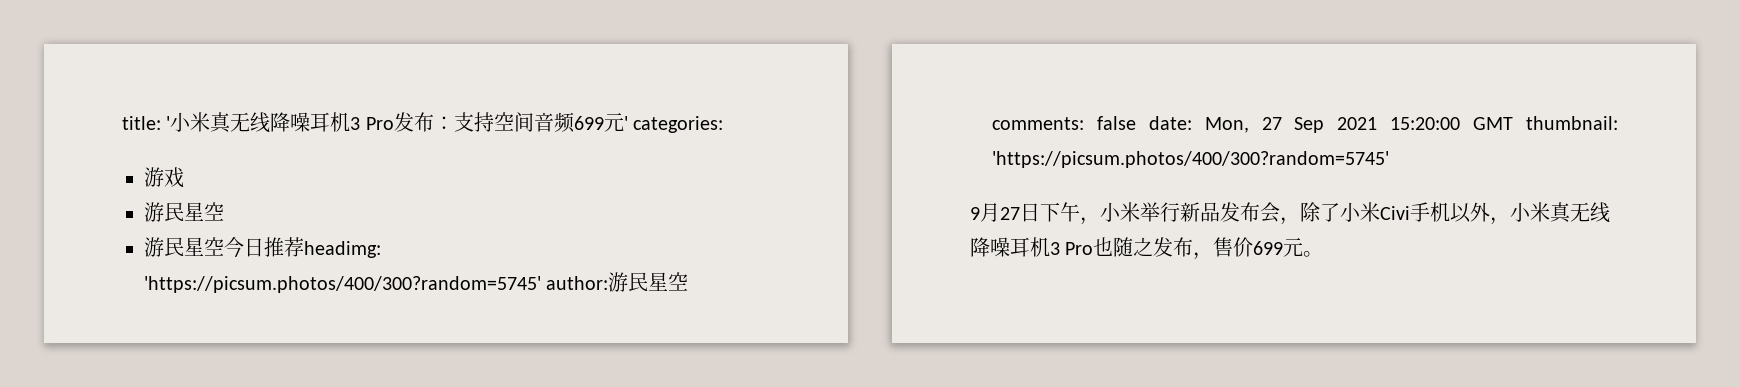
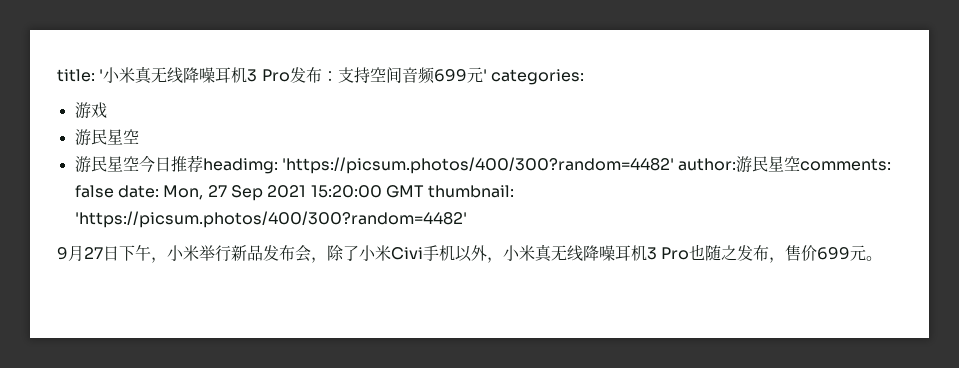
- 游民星空今日推荐headimg: 'https://picsum.photos/400/300?random=5745' author:游民星空comments: false date: Mon, 27 Sep 2021 15:20:00 GMT thumbnail: 'https://picsum.photos/400/300?random=5745'
+ 游民星空今日推荐headimg: 'https://picsum.photos/400/300?random=4482' author:游民星空comments: false date: Mon, 27 Sep 2021 15:20:00 GMT thumbnail: 'https://picsum.photos/400/300?random=4482'

